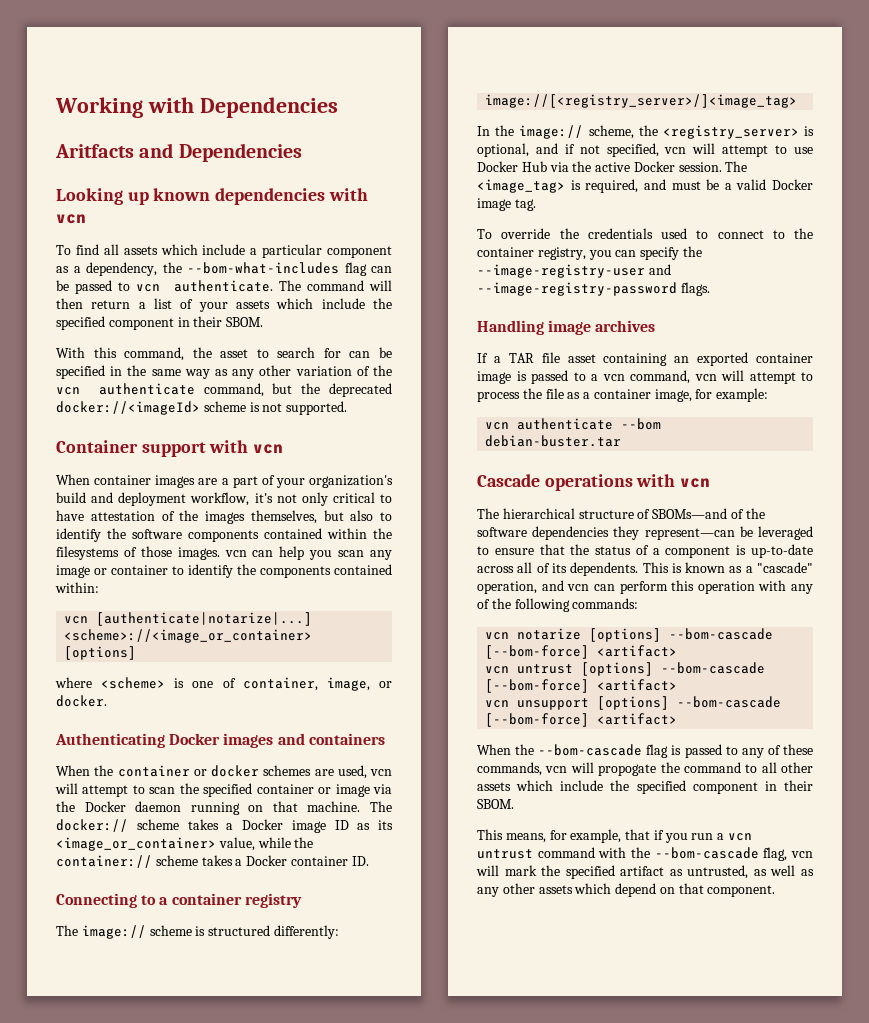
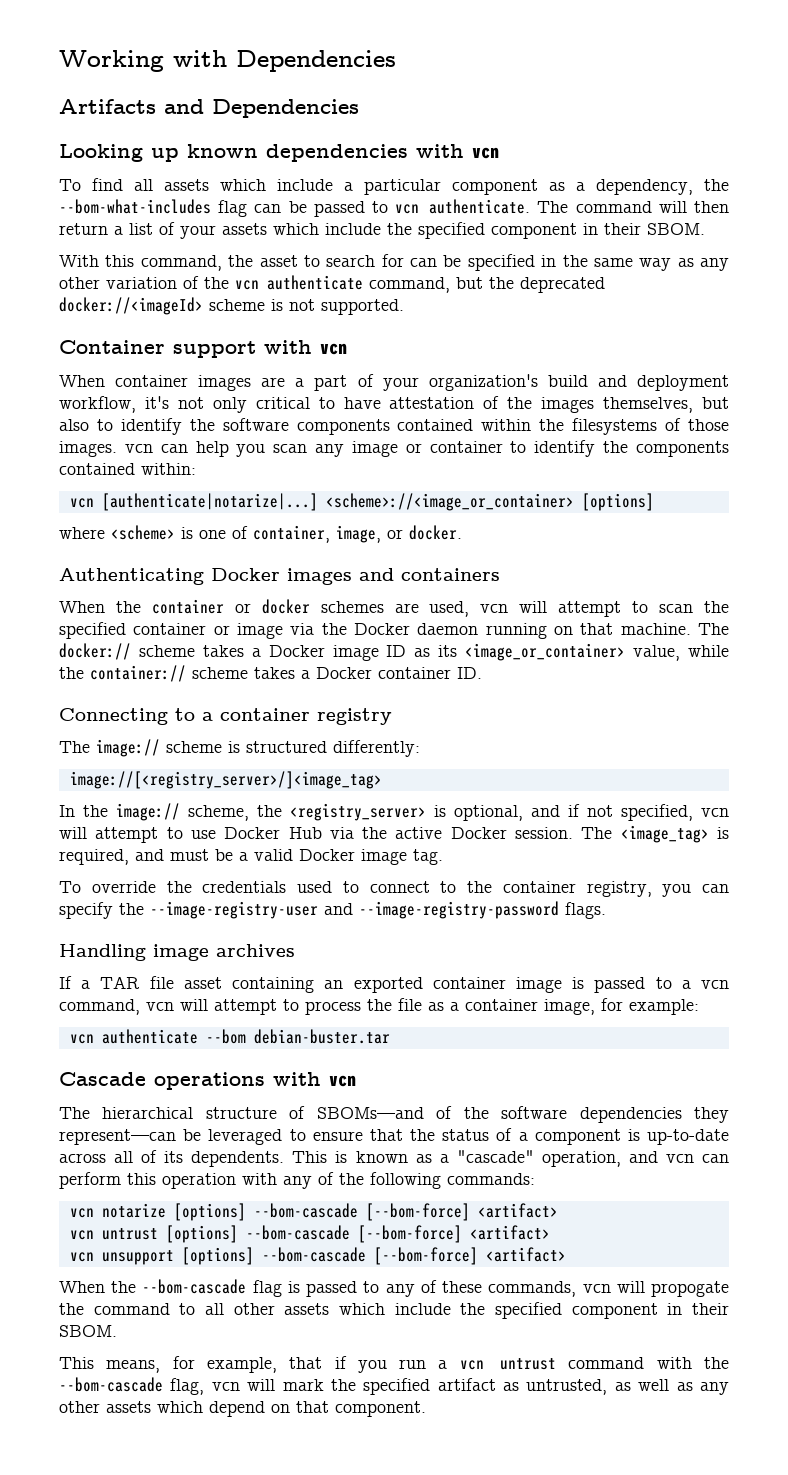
- Aritfacts and Dependencies
+ Artifacts and Dependencies

